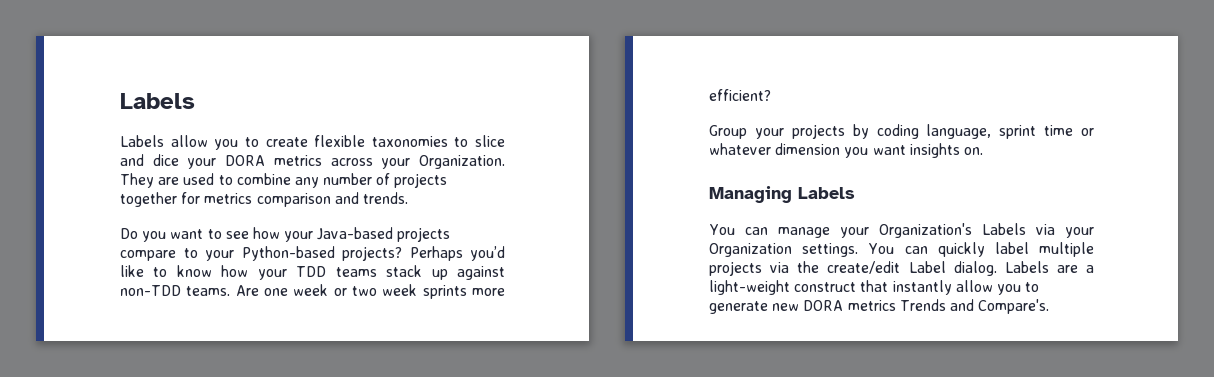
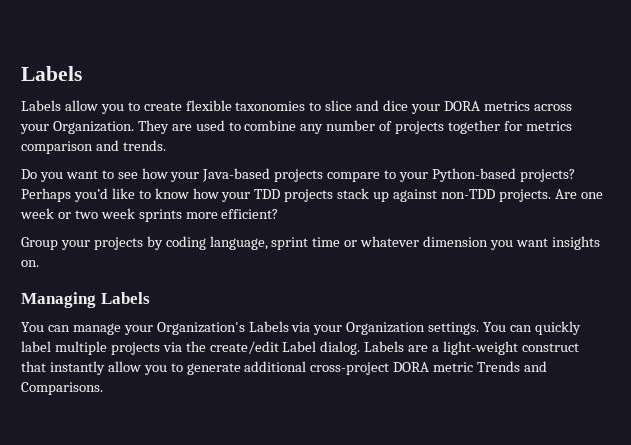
- Perhaps you’d like to know how your TDD teams stack up against non-TDD teams.
+ Perhaps you’d like to know how your TDD projects stack up against non-TDD projects.
- Labels are a light-weight construct that instantly allow you to generate new DORA metrics Trends and Compare's.
+ Labels are a light-weight construct that instantly allow you to generate additional cross-project DORA metric Trends and Comparisons.

